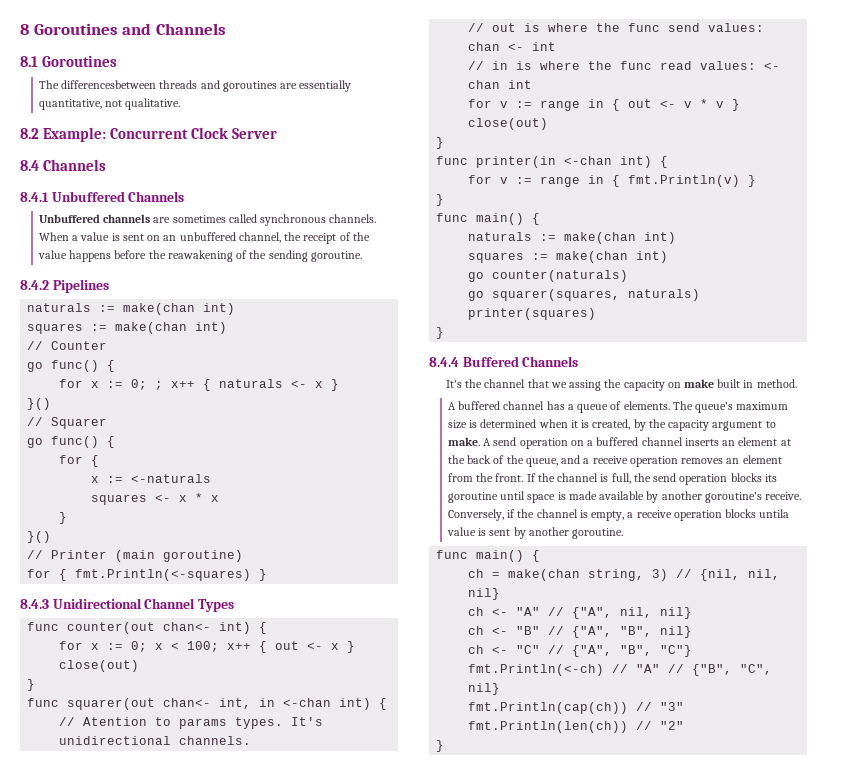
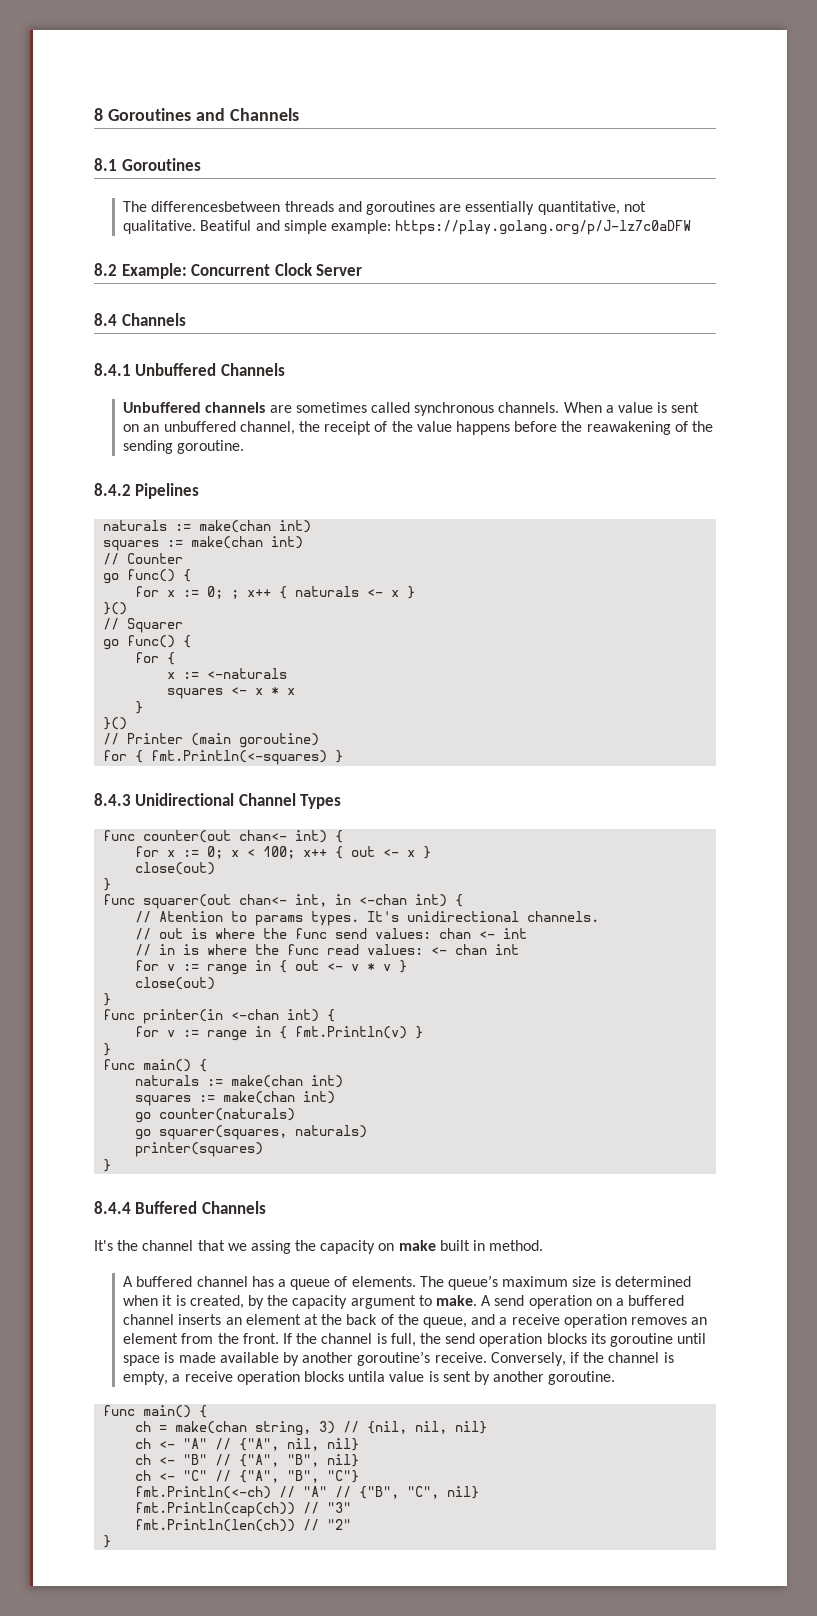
+ Beatiful and simple example: https://play.golang.org/p/J-lz7c0aDFW

